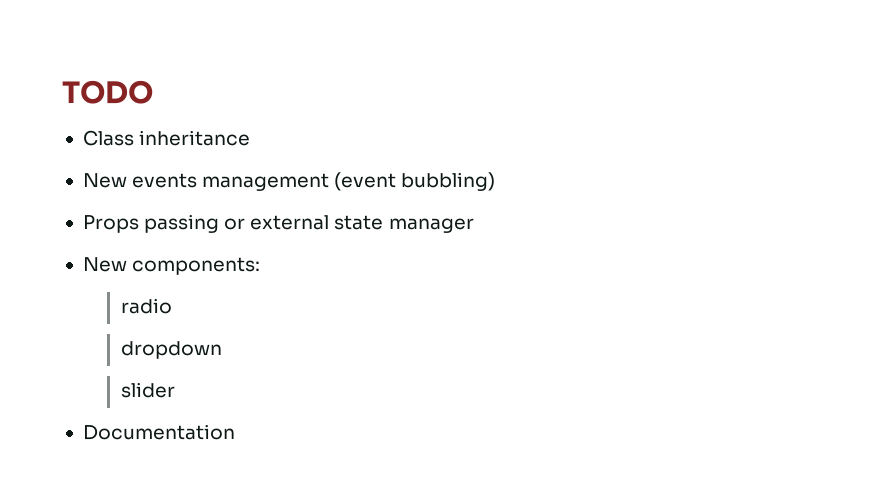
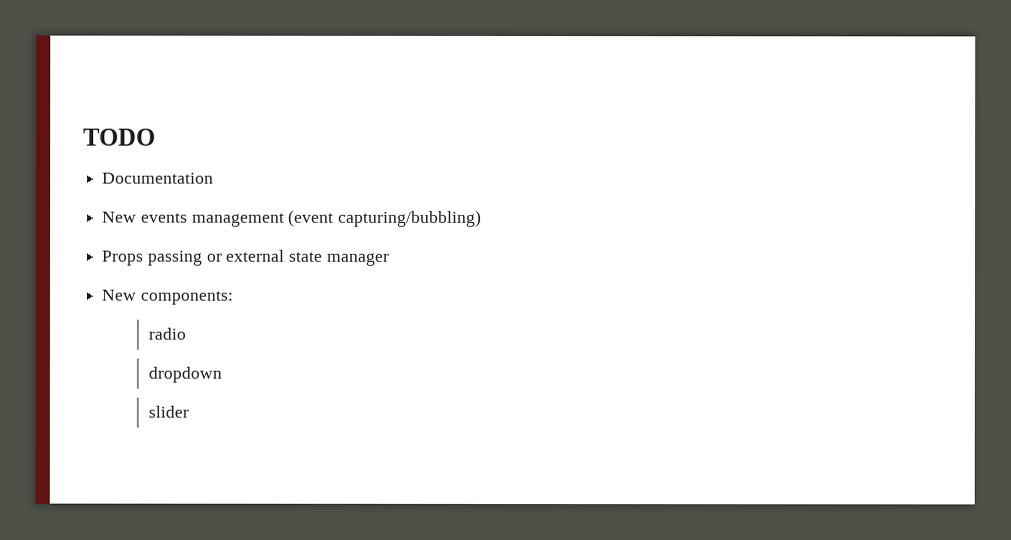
- Class inheritance
+ Documentation
- New events management (event bubbling)
+ New events management (event capturing/bubbling)
- Documentation

